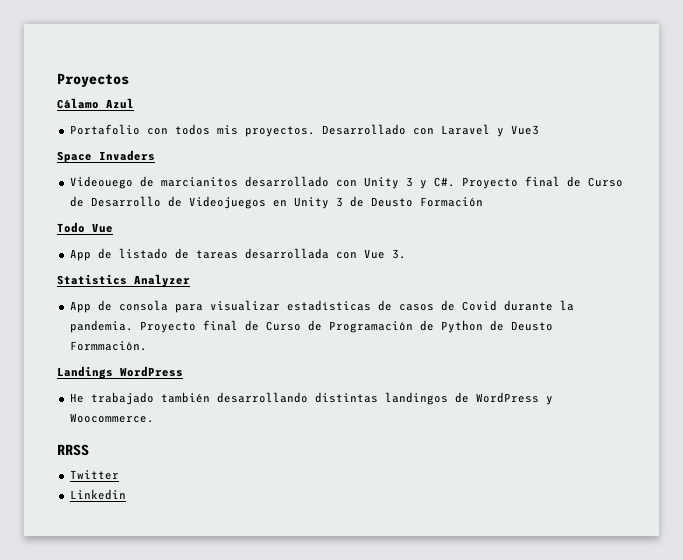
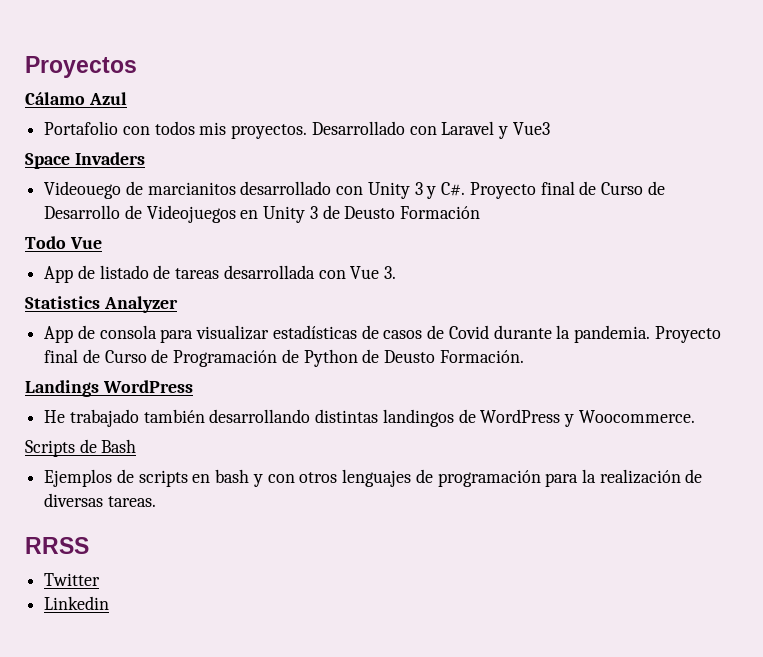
- Proyecto final de Curso de Programación de Python de Deusto Formmación.
+ Proyecto final de Curso de Programación de Python de Deusto Formación.
+ Scripts de Bash
+ Ejemplos de scripts en bash y con otros lenguajes de programación para la realización de diversas tareas.

